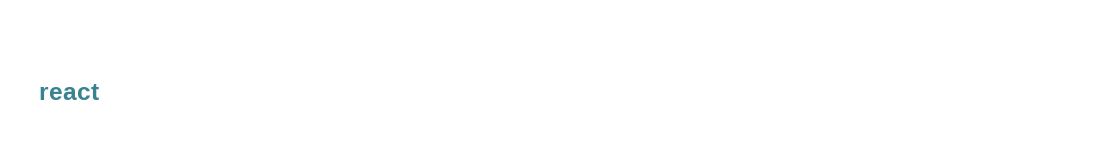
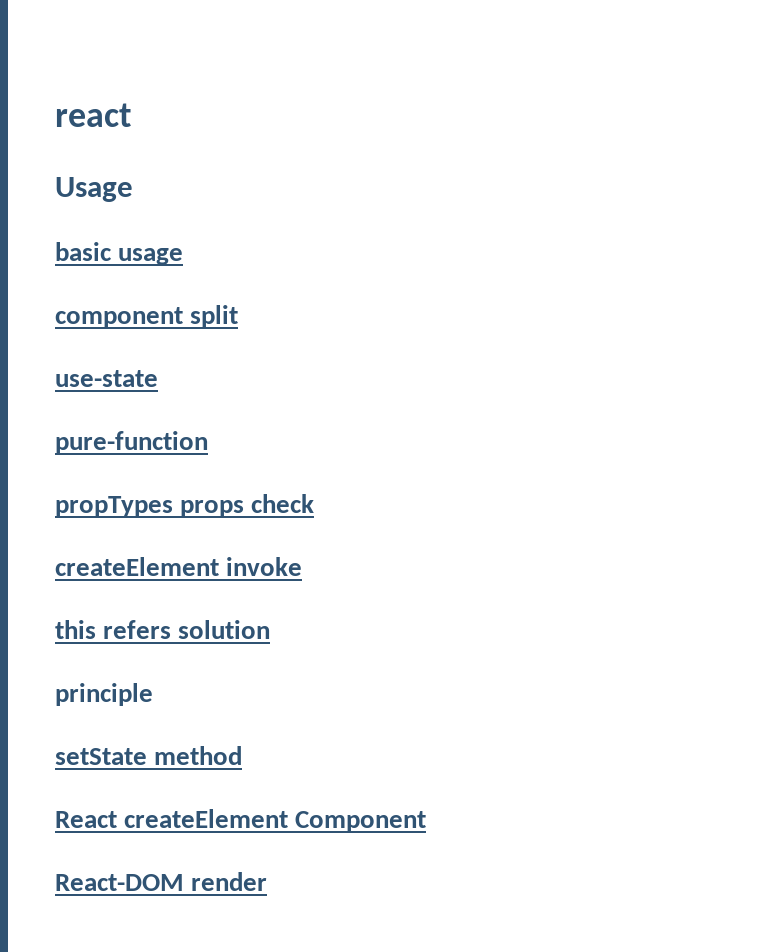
+ Usage
+ basic usage
+ component split
+ use-state
+ pure-function
+ propTypes props check
+ createElement invoke
+ this refers solution
+ principle
+ setState method
+ React createElement Component
+ React-DOM render

